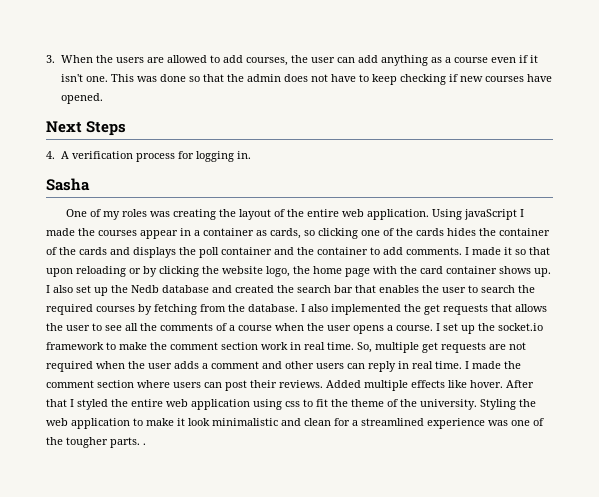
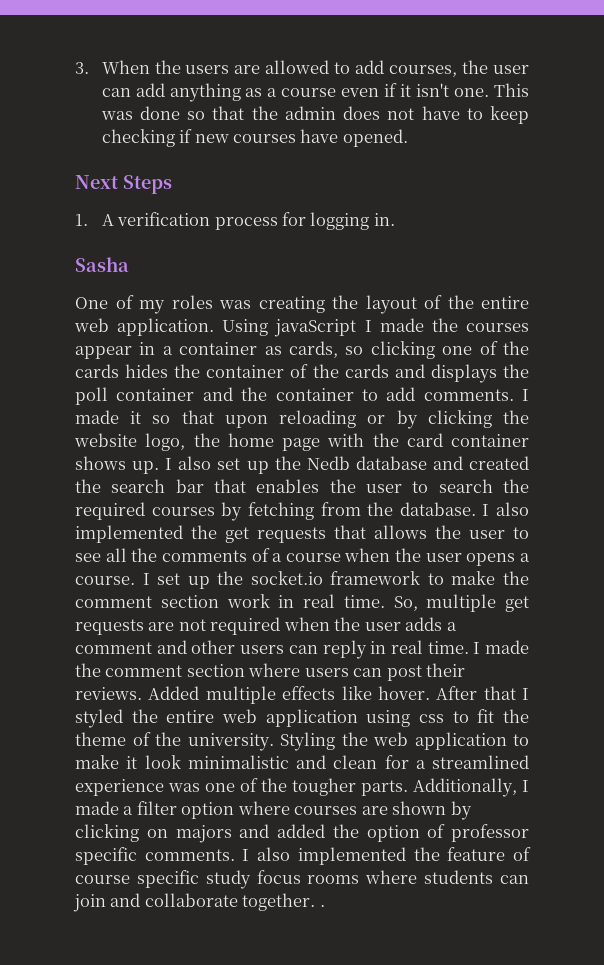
- 4. A verification process for logging in.
+ 1. A verification process for logging in.
- Styling the web application to make it look minimalistic and clean for a streamlined experience was one of the tougher parts. .
+ Styling the web application to make it look minimalistic and clean for a streamlined experience was one of the tougher parts. Additionally, I made a filter option where courses are shown by clicking on majors and added the option of professor specific comments. I also implemented the feature of course specific study focus rooms where students can join and collaborate together. .

